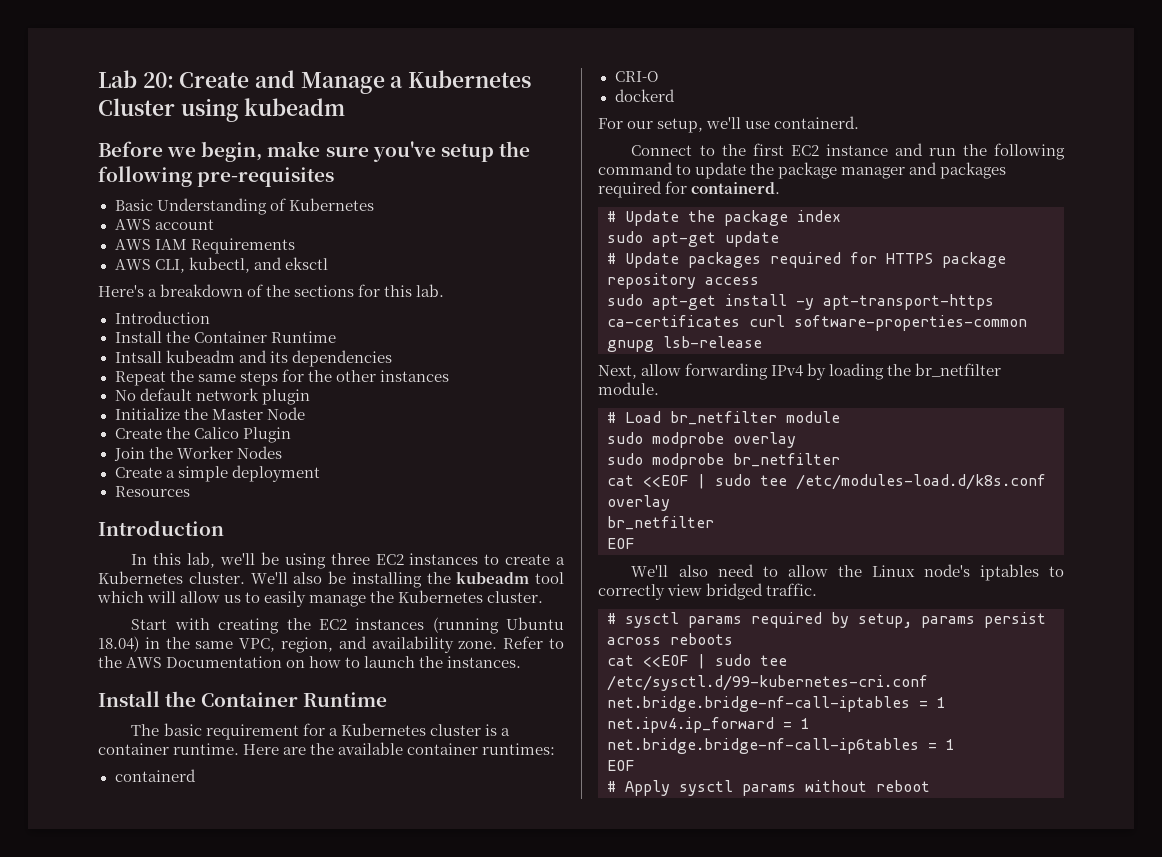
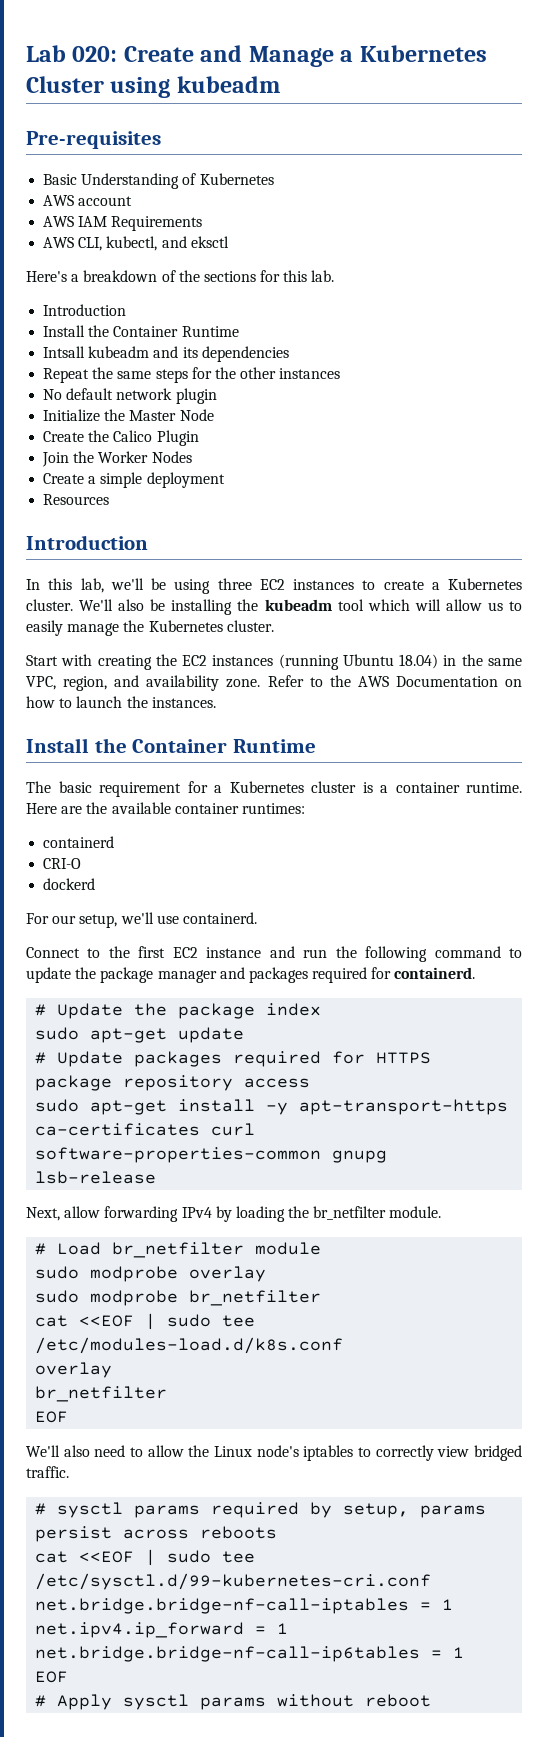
- Lab 20: Create and Manage a Kubernetes Cluster using kubeadm
+ Lab 020: Create and Manage a Kubernetes Cluster using kubeadm
- Before we begin, make sure you've setup the following pre-requisites
+ Pre-requisites

